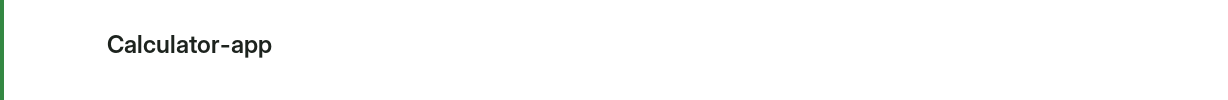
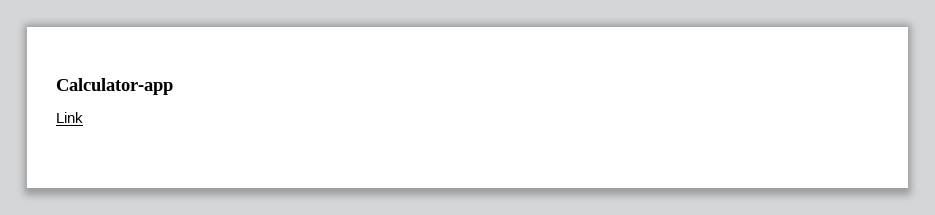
+ Link

